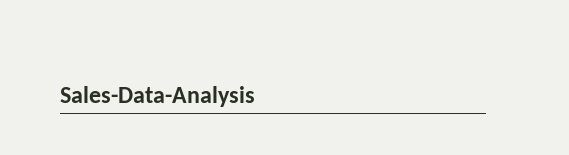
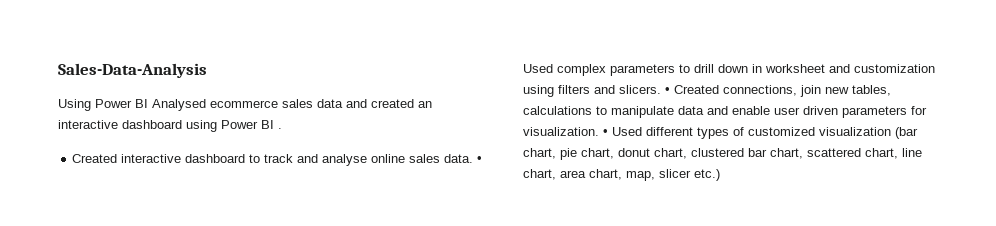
+ Using Power BI Analysed ecommerce sales data and created an interactive dashboard using Power BI .
+ Created interactive dashboard to track and analyse online sales data. • Used complex parameters to drill down in worksheet and customization using filters and slicers. • Created connections, join new tables, calculations to manipulate data and enable user driven parameters for visualization. • Used different types of customized visualization (bar chart, pie chart, donut chart, clustered bar chart, scattered chart, line chart, area chart, map, slicer etc.)

